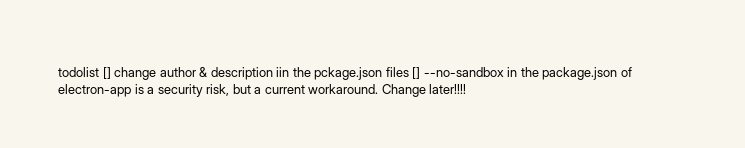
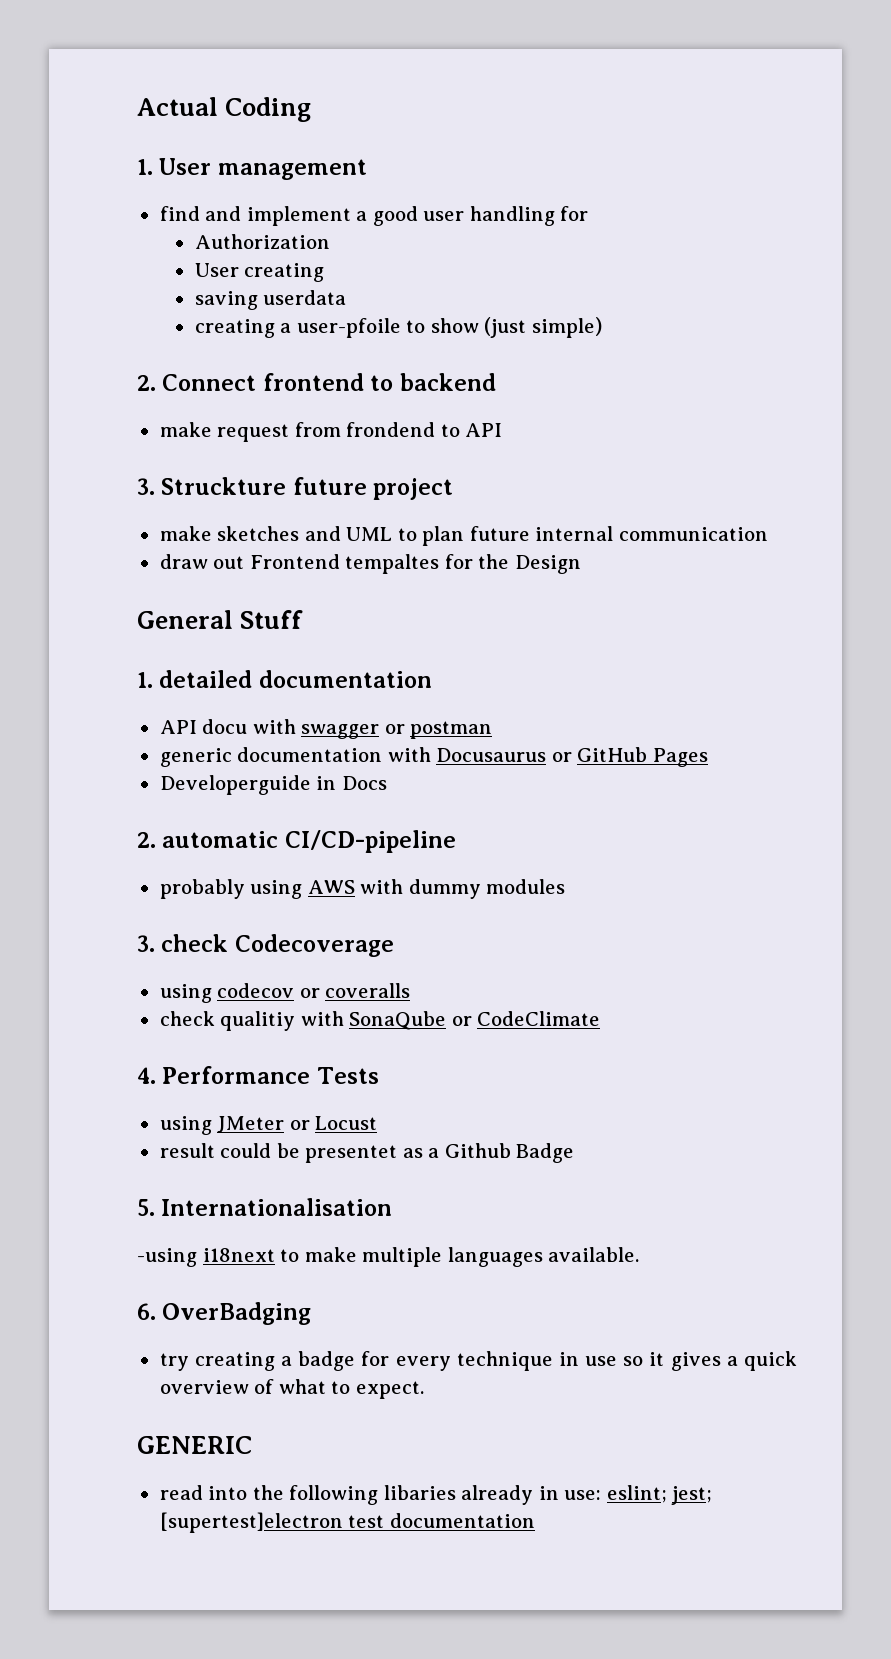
- todolist [] change author & description iin the pckage.json files [] --no-sandbox in the package.json of electron-app is a security risk, but a current workaround. Change later!!!!
+ Actual Coding
+ 1. User management
+ find and implement a good user handling for
+ Authorization
+ User creating
+ saving userdata
+ creating a user-pfoile to show (just simple)
+ 2. Connect frontend to backend
+ make request from frondend to API
+ 3. Struckture future project
+ make sketches and UML to plan future internal communication
+ draw out Frontend tempaltes for the Design
+ General Stuff
+ 1. detailed documentation
+ API docu with swagger or postman
+ generic documentation with Docusaurus or GitHub Pages
+ Developerguide in Docs
+ 2. automatic CI/CD-pipeline
+ probably using AWS with dummy modules
+ 3. check Codecoverage
+ using codecov or coveralls
+ check qualitiy with SonaQube or CodeClimate
+ 4. Performance Tests
+ using JMeter or Locust
+ result could be presentet as a Github Badge
+ 5. Internationalisation
+ -using i18next to make multiple languages available.
+ 6. OverBadging
+ try creating a badge for every technique in use so it gives a quick overview of what to expect.
+ GENERIC
+ read into the following libaries already in use: eslint; jest; [supertest]electron test documentation

